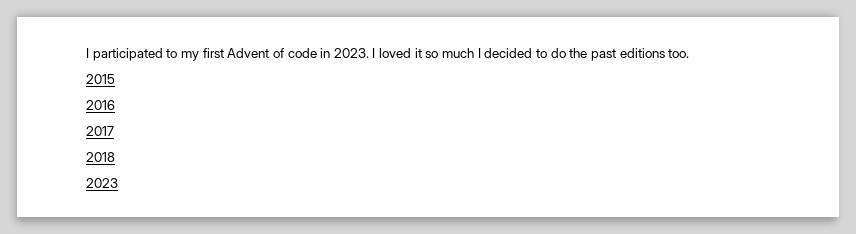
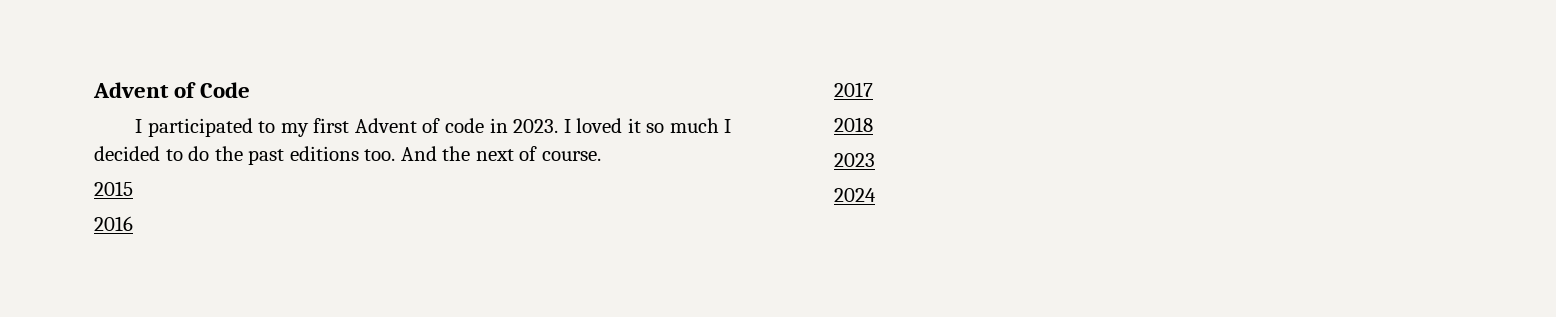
+ Advent of Code
+ And the next of course.
+ 2024

